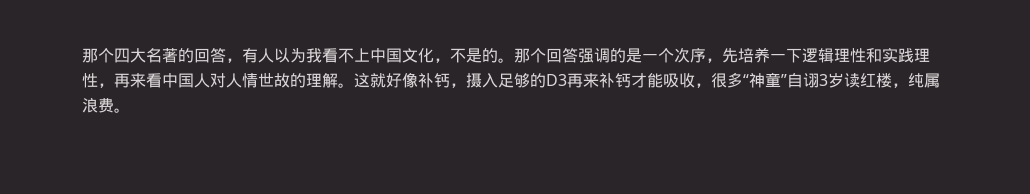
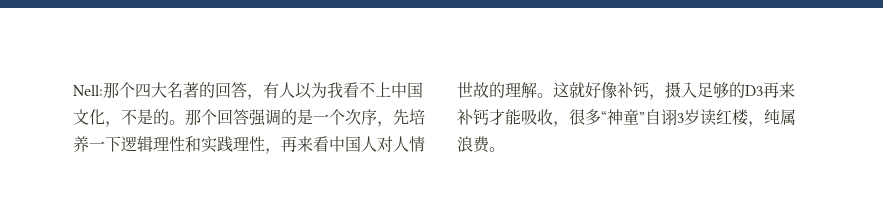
- 那个四大名著的回答，有人以为我看不上中国文化，不是的。
+ Nell:那个四大名著的回答，有人以为我看不上中国文化，不是的。

